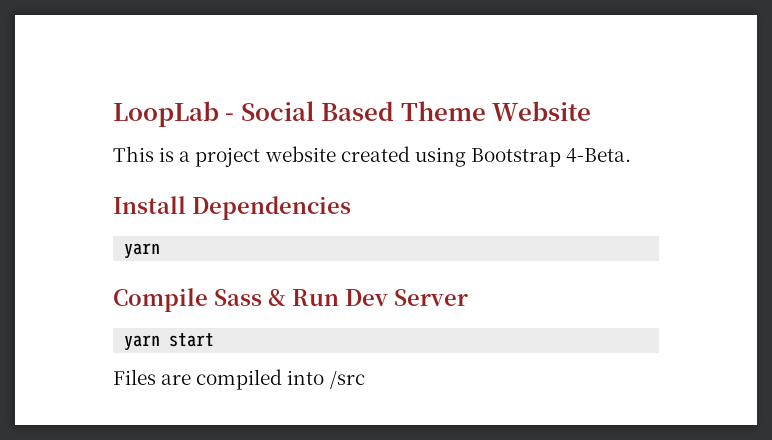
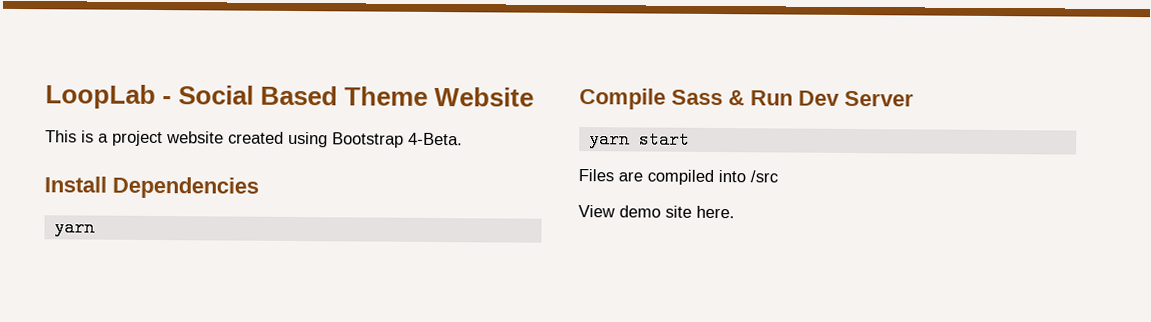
+ View demo site here.

